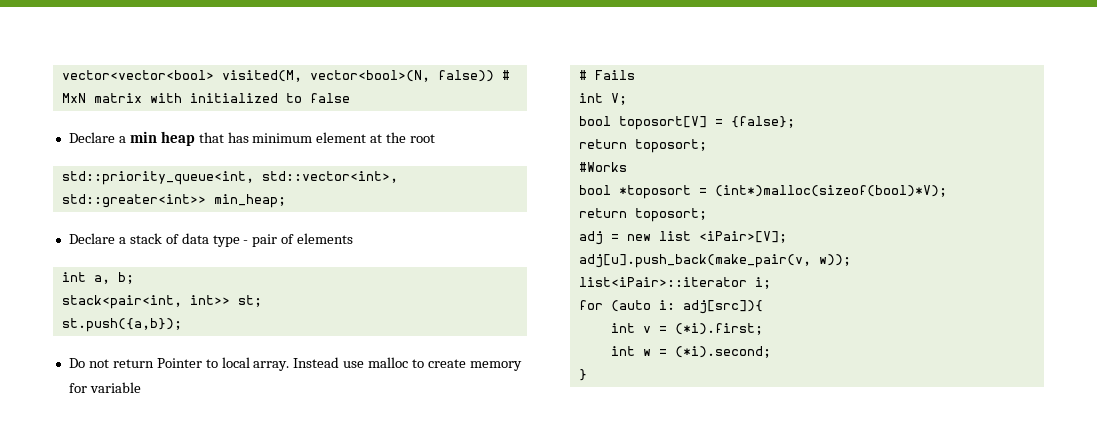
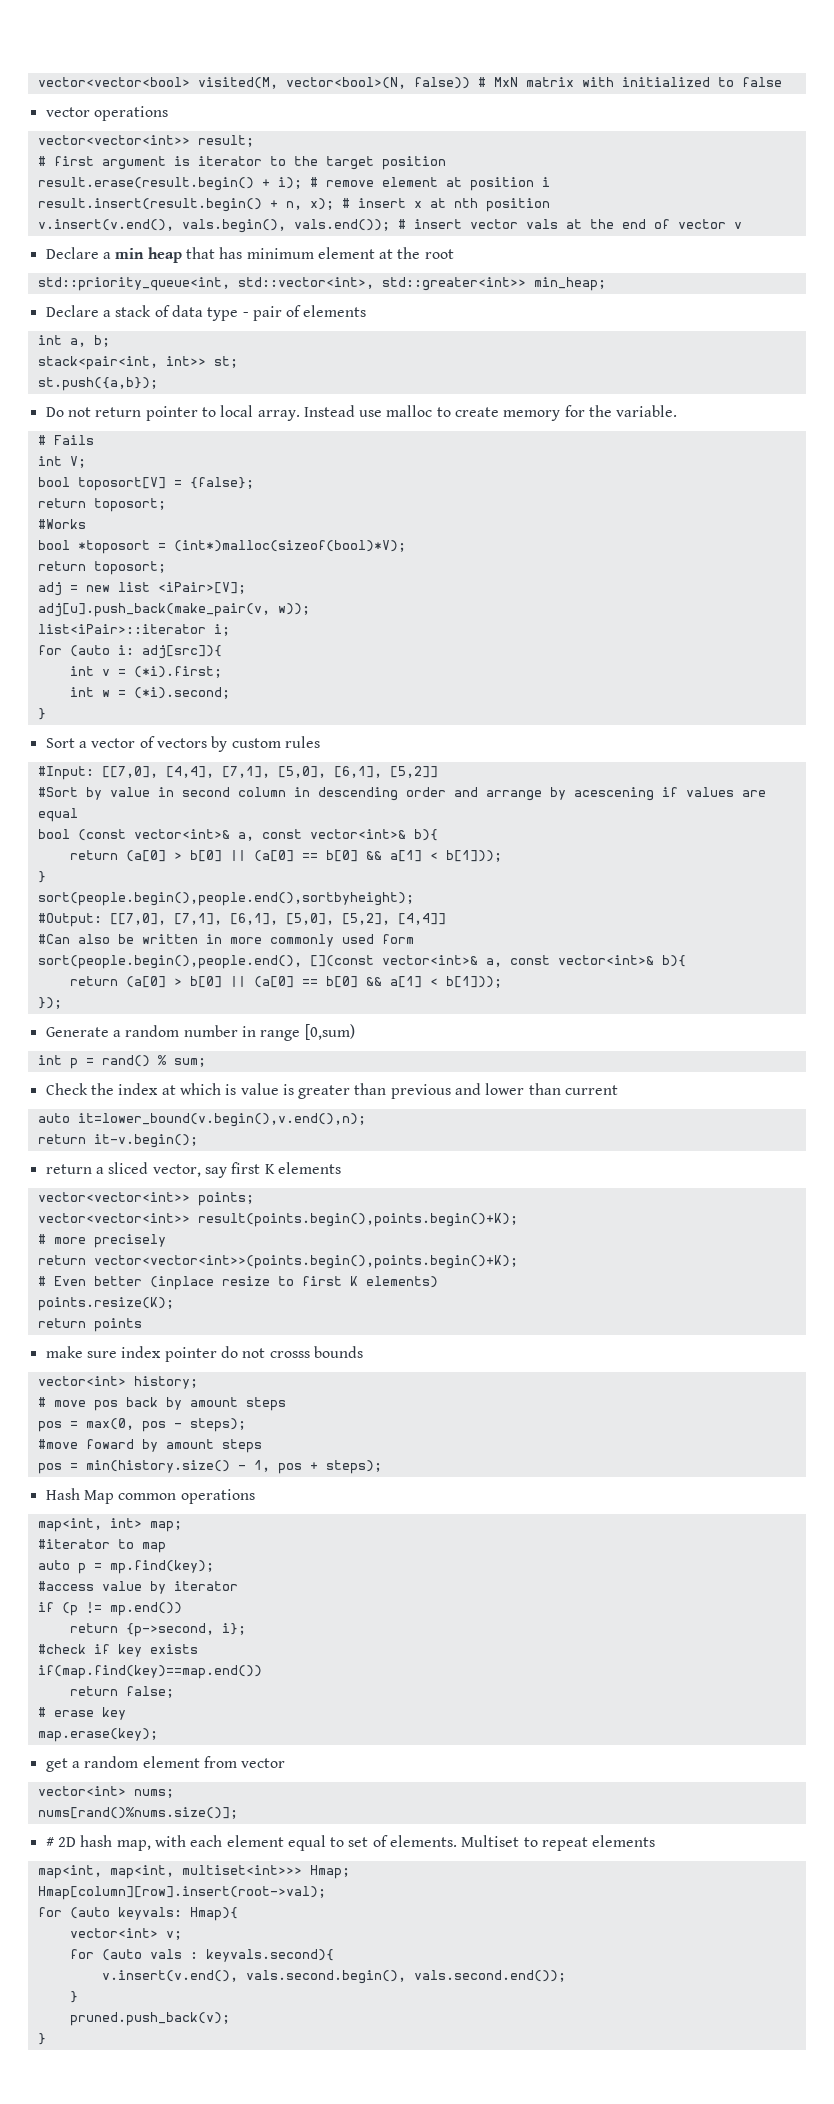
+ vector operations
+ vector<vector<int>> result;
+ # first argument is iterator to the target position
+ result.erase(result.begin() + i); # remove element at position i
+ result.insert(result.begin() + n, x); # insert x at nth position
+ v.insert(v.end(), vals.begin(), vals.end()); # insert vector vals at the end of vector v
- Do not return Pointer to local array.
+ Do not return pointer to local array.
- Instead use malloc to create memory for variable
+ Instead use malloc to create memory for the variable.
+ Sort a vector of vectors by custom rules
+ #Input: [[7,0], [4,4], [7,1], [5,0], [6,1], [5,2]]
+ #Sort by value in second column in descending order and arrange by acescening if values are equal
+ bool (const vector<int>& a, const vector<int>& b){
+ return (a[0] > b[0] || (a[0] == b[0] && a[1] < b[1]));
+ }
+ sort(people.begin(),people.end(),sortbyheight);
+ #Output: [[7,0], [7,1], [6,1], [5,0], [5,2], [4,4]]
+ #Can also be written in more commonly used form
+ sort(people.begin(),people.end(), [](const vector<int>& a, const vector<int>& b){
+ return (a[0] > b[0] || (a[0] == b[0] && a[1] < b[1]));
+ });
+ Generate a random number in range [0,sum)
+ int p = rand() % sum;
+ Check the index at which is value is greater than previous and lower than current
+ auto it=lower_bound(v.begin(),v.end(),n);
+ return it-v.begin();
+ return a sliced vector, say first K elements
+ vector<vector<int>> points;
+ vector<vector<int>> result(points.begin(),points.begin()+K);
+ # more precisely
+ return vector<vector<int>>(points.begin(),points.begin()+K);
+ # Even better (inplace resize to first K elements)
+ points.resize(K);
+ return points
+ make sure index pointer do not crosss bounds
+ vector<int> history;
+ # move pos back by amount steps
+ pos = max(0, pos - steps);
+ #move foward by amount steps
+ pos = min(history.size() - 1, pos + steps);
+ Hash Map common operations
+ map<int, int> map;
+ #iterator to map
+ auto p = mp.find(key);
+ #access value by iterator
+ if (p != mp.end())
+ return {p->second, i};
+ #check if key exists
+ if(map.find(key)==map.end())
+ return false;
+ # erase key
+ map.erase(key);
+ get a random element from vector
+ vector<int> nums;
+ nums[rand()%nums.size()];
+ # 2D hash map, with each element equal to set of elements. Multiset to repeat elements
+ map<int, map<int, multiset<int>>> Hmap;
+ Hmap[column][row].insert(root->val);
+ for (auto keyvals: Hmap){
+ vector<int> v;
+ for (auto vals : keyvals.second){
+ v.insert(v.end(), vals.second.begin(), vals.second.end());
+ }
+ pruned.push_back(v);
+ }

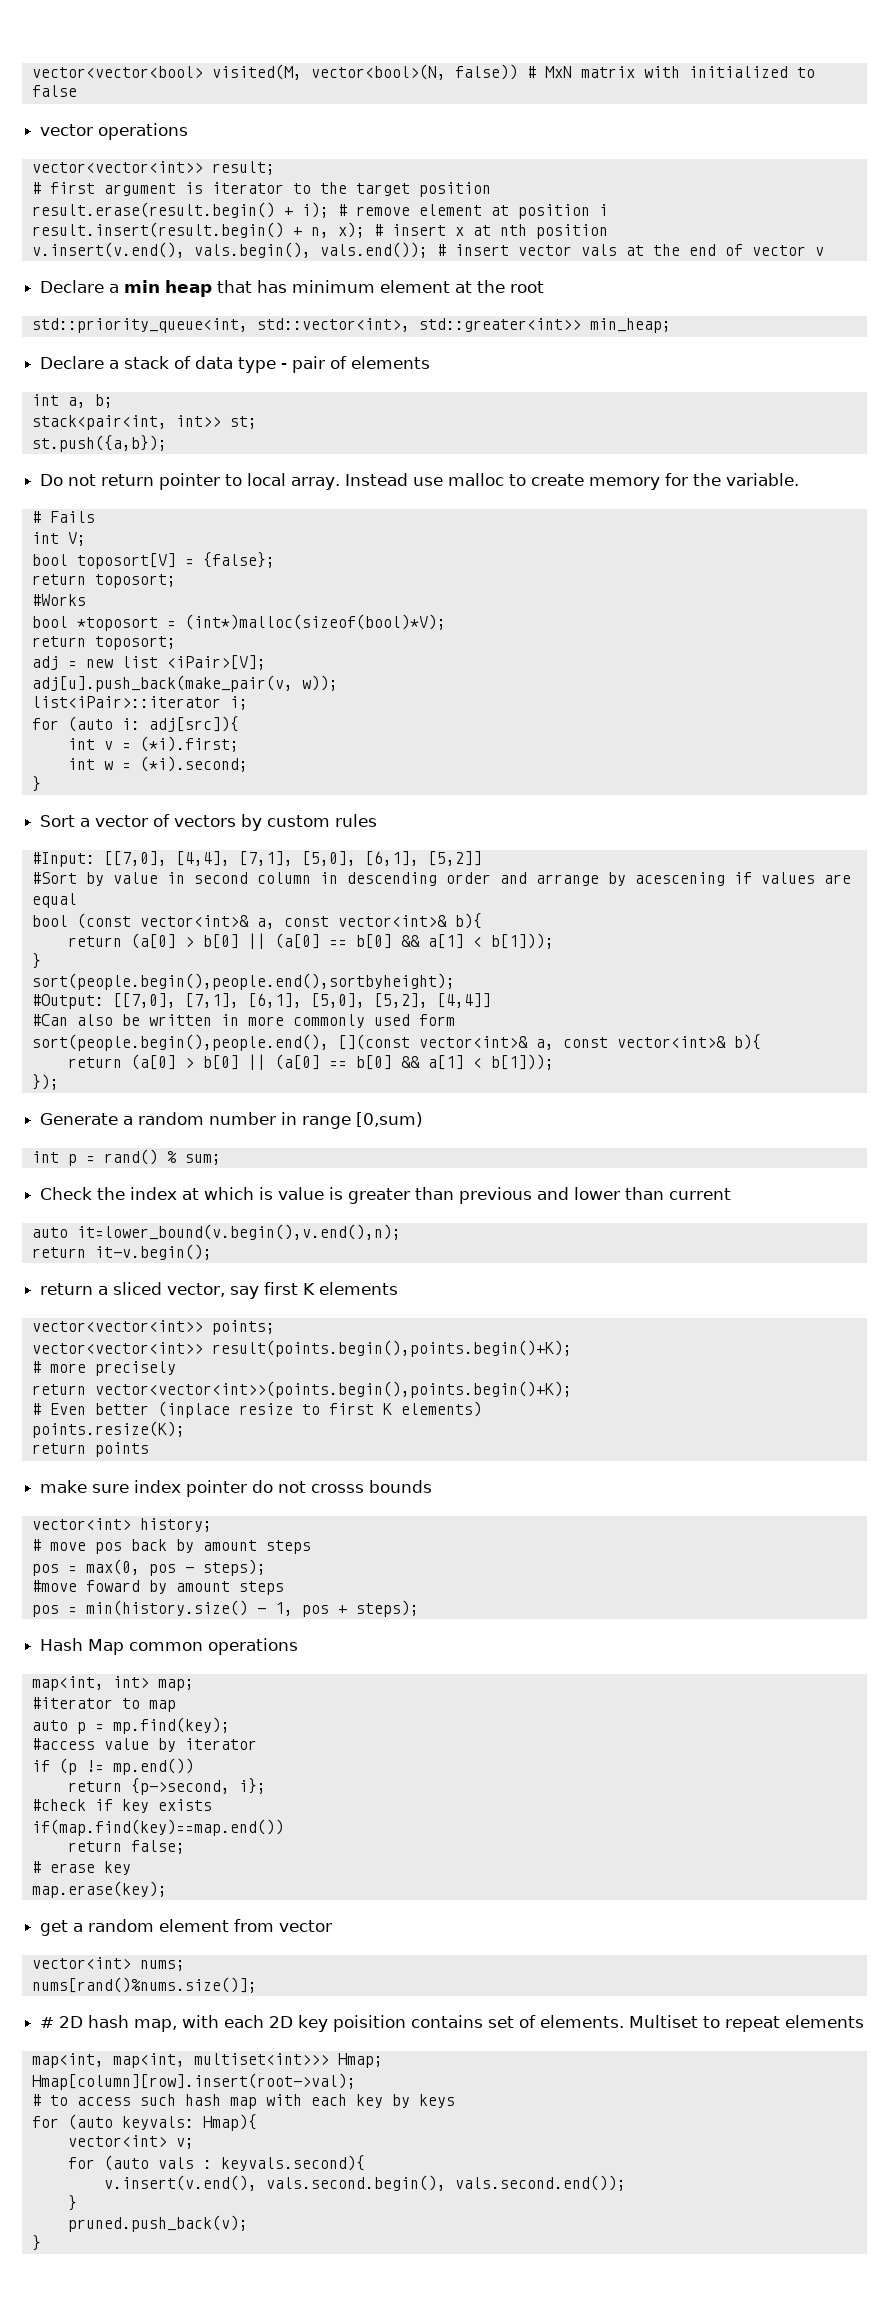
- # 2D hash map, with each element equal to set of elements.
+ # 2D hash map, with each 2D key poisition contains set of elements.
+ # to access such hash map with each key by keys

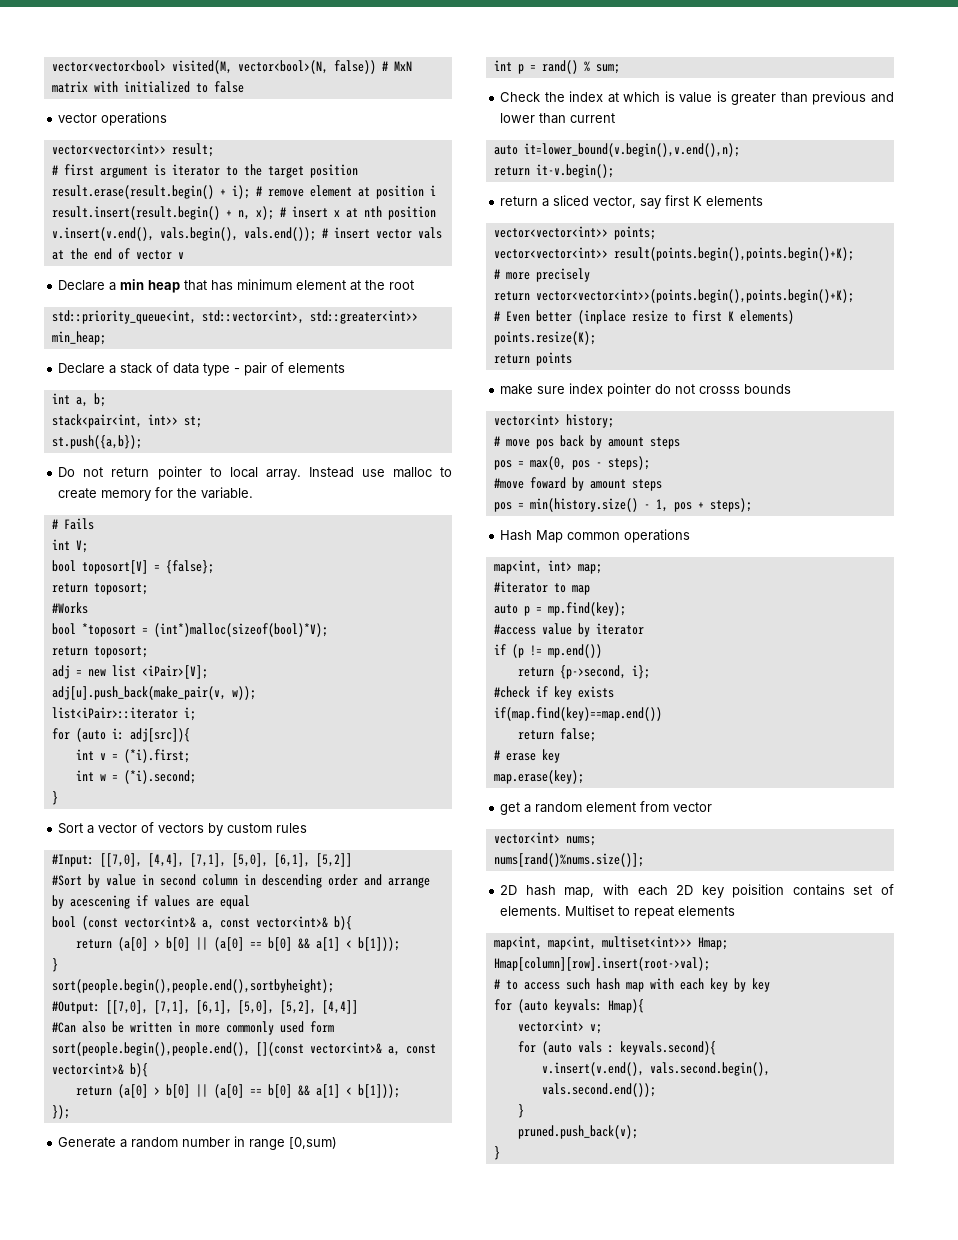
- # 2D hash map, with each 2D key poisition contains set of elements.
+ 2D hash map, with each 2D key poisition contains set of elements.
- # to access such hash map with each key by keys
+ # to access such hash map with each key by key

